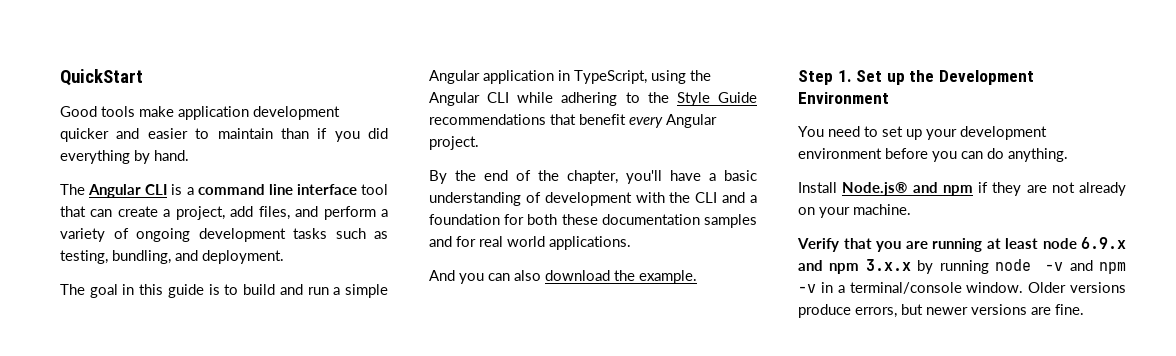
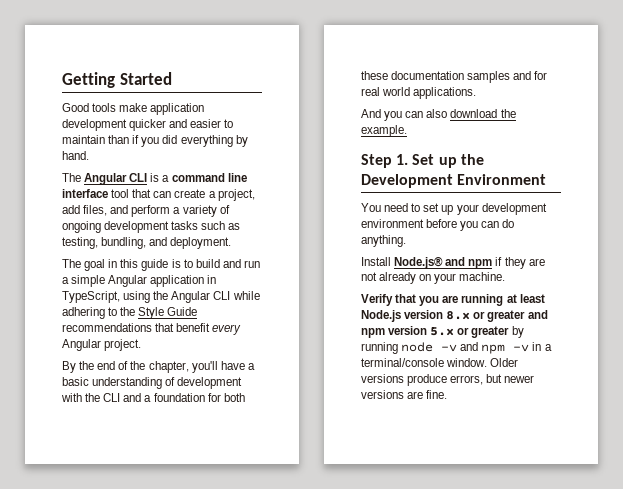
- QuickStart
+ Getting Started
- Verify that you are running at least node 6.9.x and npm 3.x.x by running node -v and npm -v in a terminal/console window.
+ Verify that you are running at least Node.js version 8.x or greater and npm version 5.x or greater by running node -v and npm -v in a terminal/console window.

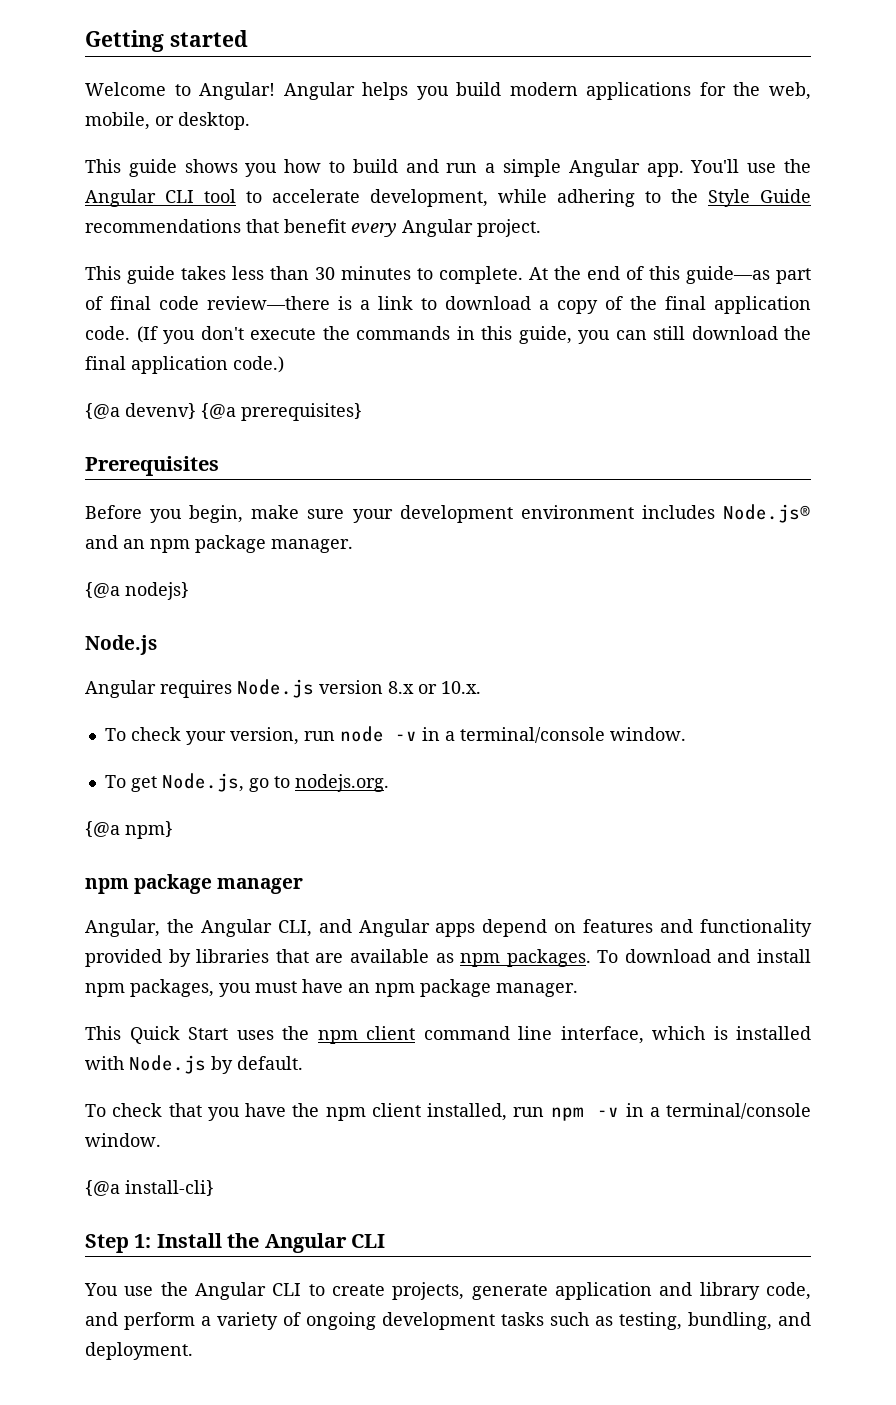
- Getting Started
- Good tools make application development quicker and easier to maintain than if you did everything by hand.
- The Angular CLI is a command line interface tool that can create a project, add files, and perform a variety of ongoing development tasks such as testing, bundling, and deployment.
+ Getting started
+ Welcome to Angular! Angular helps you build modern applications for the web, mobile, or desktop.
+ This guide shows you how to build and run a simple Angular app. You'll use the Angular CLI tool to accelerate development, while adhering to the Style Guide recommendations that benefit every Angular project.
+ This guide takes less than 30 minutes to complete. At the end of this guide—as part of final code review—there is a link to download a copy of the final application code. (If you don't execute the commands in this guide, you can still download the final application code.)
+ {@a devenv} {@a prerequisites}
+ Prerequisites
+ Before you begin, make sure your development environment includes Node.js® and an npm package manager.
+ {@a nodejs}
+ Node.js
+ Angular requires Node.js version 8.x or 10.x.
+ To check your version, run node -v in a terminal/console window.
+ To get Node.js, go to nodejs.org.
+ {@a npm}
+ npm package manager
+ Angular, the Angular CLI, and Angular apps depend on features and functionality provided by libraries that are available as npm packages. To download and install npm packages, you must have an npm package manager.
+ This Quick Start uses the npm client command line interface, which is installed with Node.js by default.
+ To check that you have the npm client installed, run npm -v in a terminal/console window.
+ {@a install-cli}
+ Step 1: Install the Angular CLI
+ You use the Angular CLI to create projects, generate application and library code, and perform a variety of ongoing development tasks such as testing, bundling, and deployment.
- The goal in this guide is to build and run a simple Angular application in TypeScript, using the Angular CLI while adhering to the Style Guide recommendations that benefit every Angular project.
- By the end of the chapter, you'll have a basic understanding of development with the CLI and a foundation for both these documentation samples and for real world applications.
- And you can also download the example.
- Step 1. Set up the Development Environment
- You need to set up your development environment before you can do anything.
- Install Node.js® and npm if they are not already on your machine.
- Verify that you are running at least Node.js version 8.x or greater and npm version 5.x or greater by running node -v and npm -v in a terminal/console window. Older versions produce errors, but newer versions are fine.

